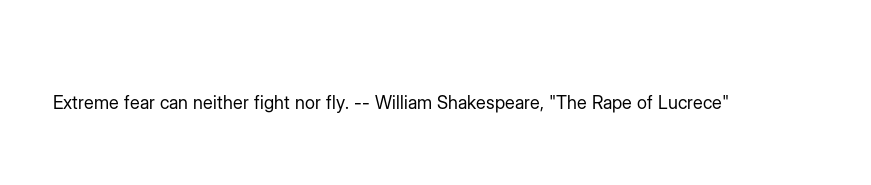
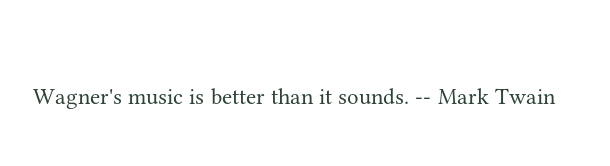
- Extreme fear can neither fight nor fly. -- William Shakespeare, "The Rape of Lucrece"
+ Wagner's music is better than it sounds. -- Mark Twain

